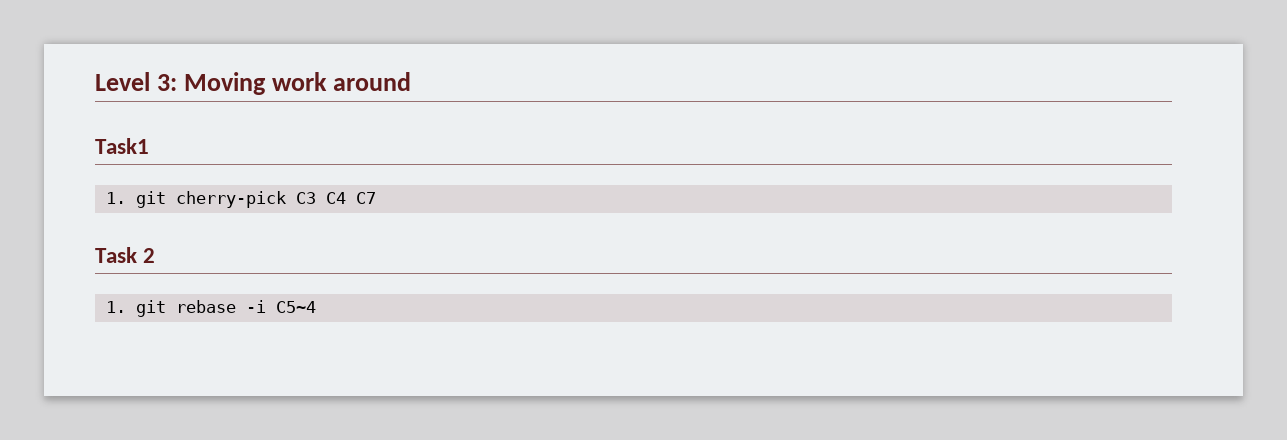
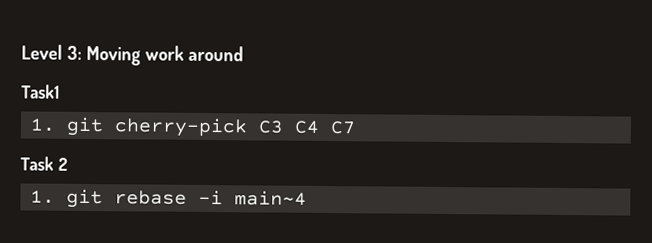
- 1. git rebase -i C5~4
+ 1. git rebase -i main~4

